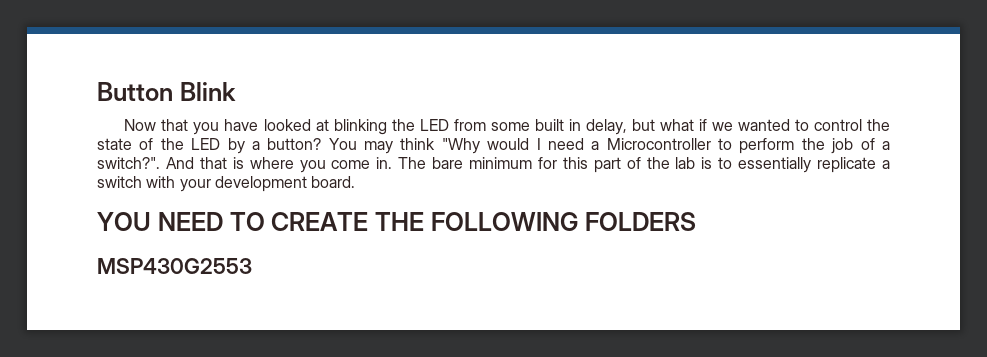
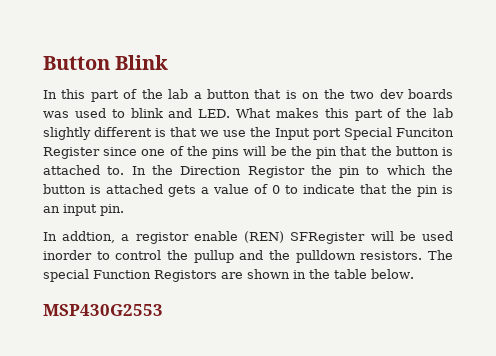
- Now that you have looked at blinking the LED from some built in delay, but what if we wanted to control the state of the LED by a button? You may think "Why would I need a Microcontroller to perform the job of a switch?". And that is where you come in. The bare minimum for this part of the lab is to essentially replicate a switch with your development board.
- YOU NEED TO CREATE THE FOLLOWING FOLDERS
+ In this part of the lab a button that is on the two dev boards was used to blink and LED. What makes this part of the lab slightly different is that we use the Input port Special Funciton Register since one of the pins will be the pin that the button is attached to. In the Direction Registor the pin to which the button is attached gets a value of 0 to indicate that the pin is an input pin.
+ In addtion, a registor enable (REN) SFRegister will be used inorder to control the pullup and the pulldown resistors. The special Function Registors are shown in the table below.

